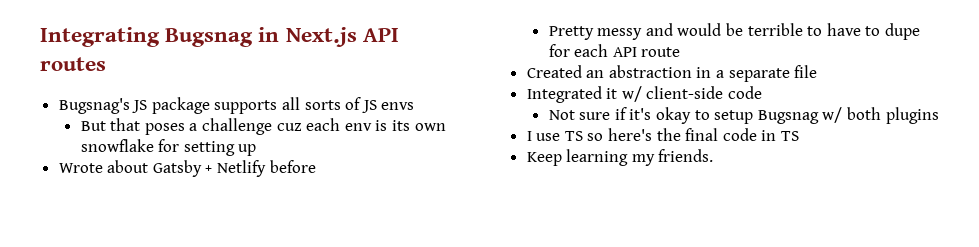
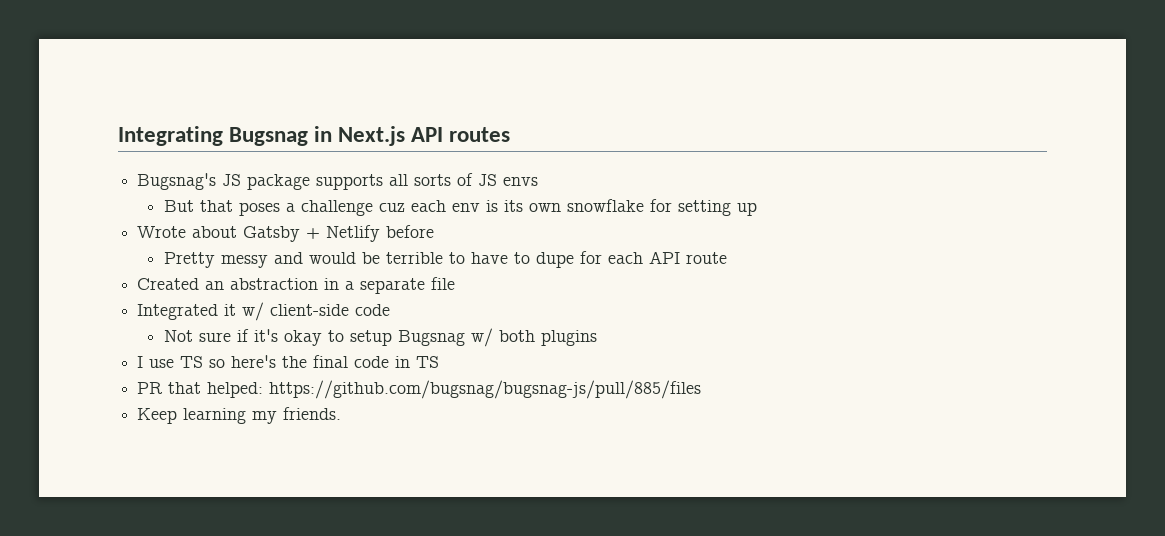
+ PR that helped: https://github.com/bugsnag/bugsnag-js/pull/885/files

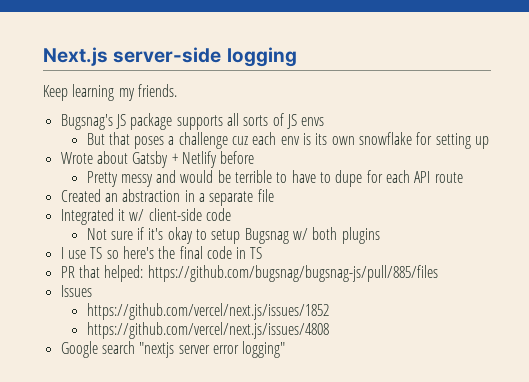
- Integrating Bugsnag in Next.js API routes
+ Next.js server-side logging
+ Keep learning my friends.
- Keep learning my friends.
+ Issues
+ https://github.com/vercel/next.js/issues/1852
+ https://github.com/vercel/next.js/issues/4808
+ Google search "nextjs server error logging"

